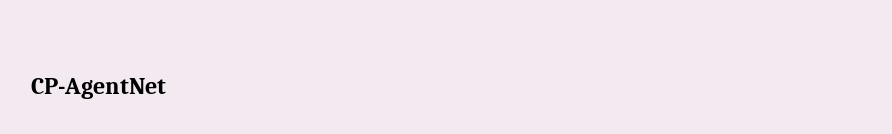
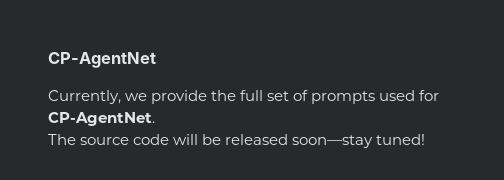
+ Currently, we provide the full set of prompts used for CP-AgentNet.
+ The source code will be released soon—stay tuned!

